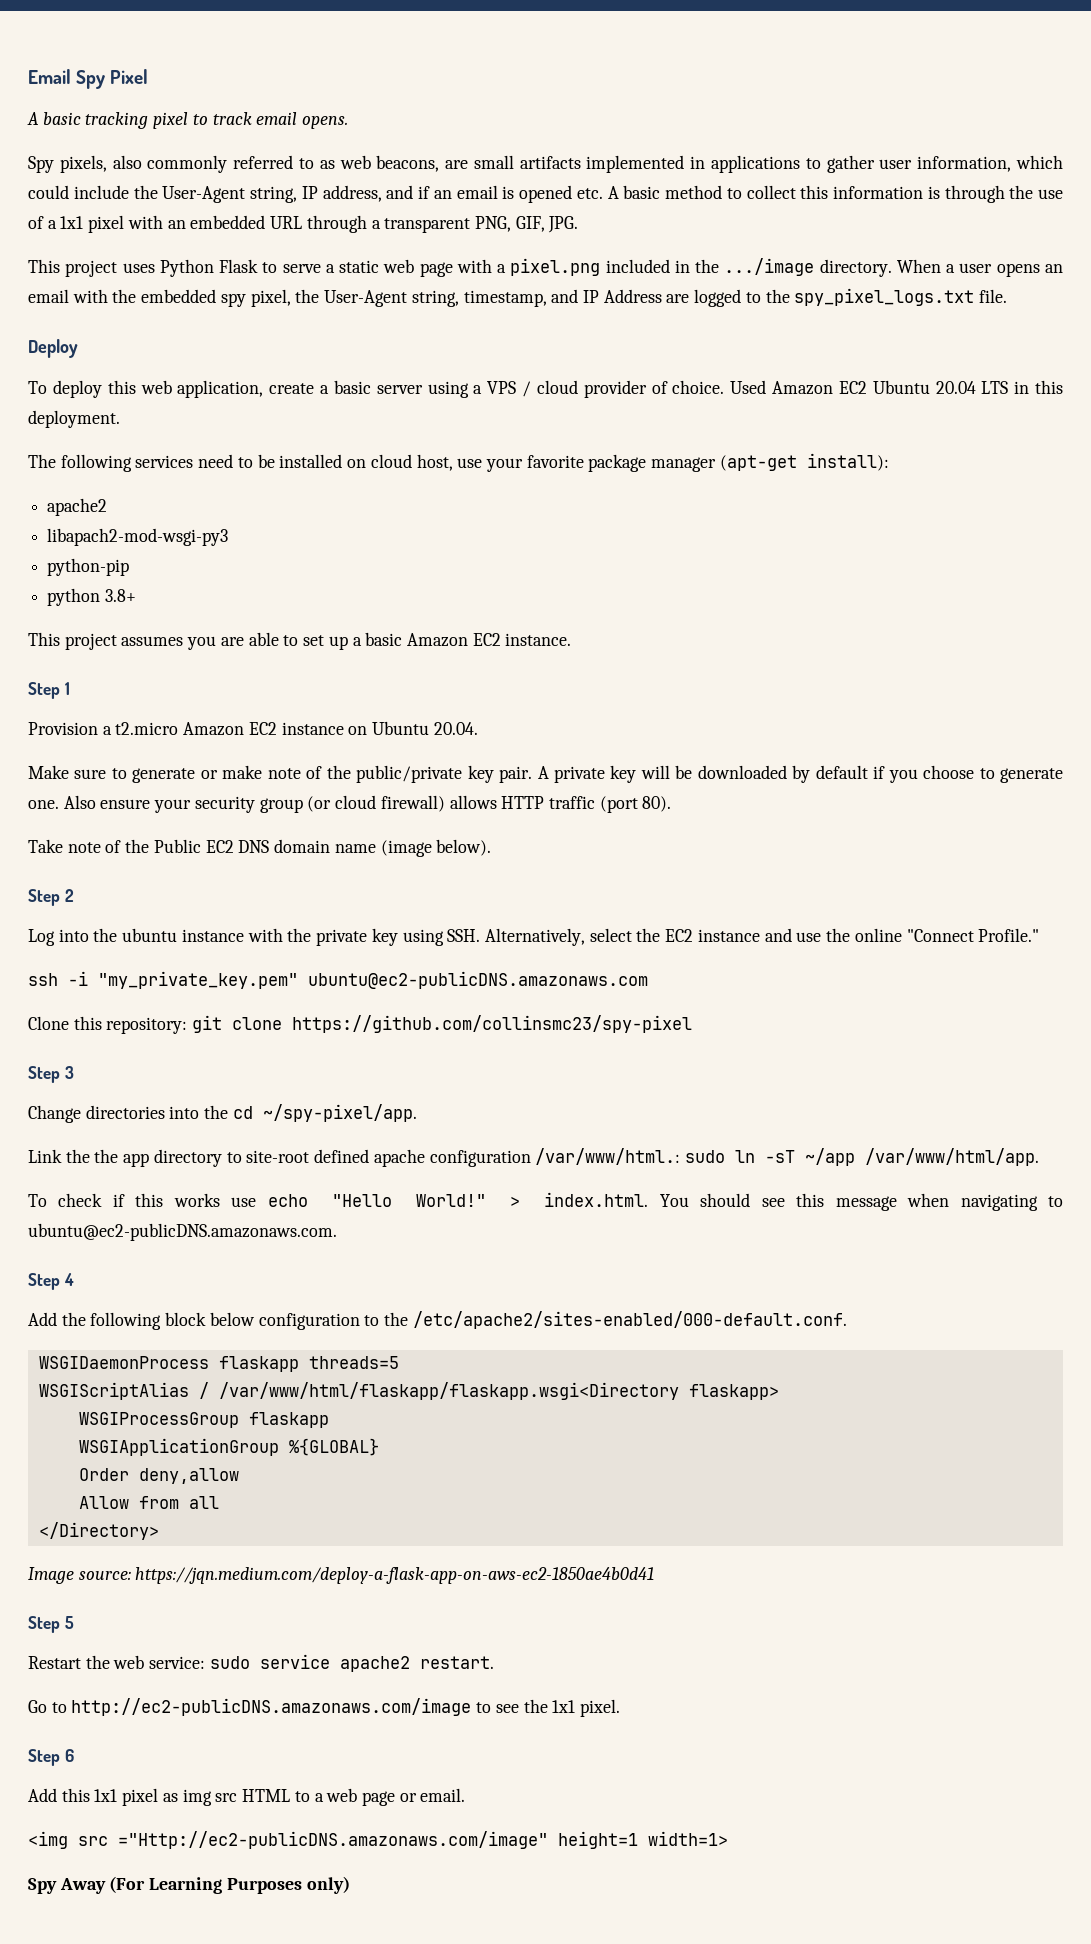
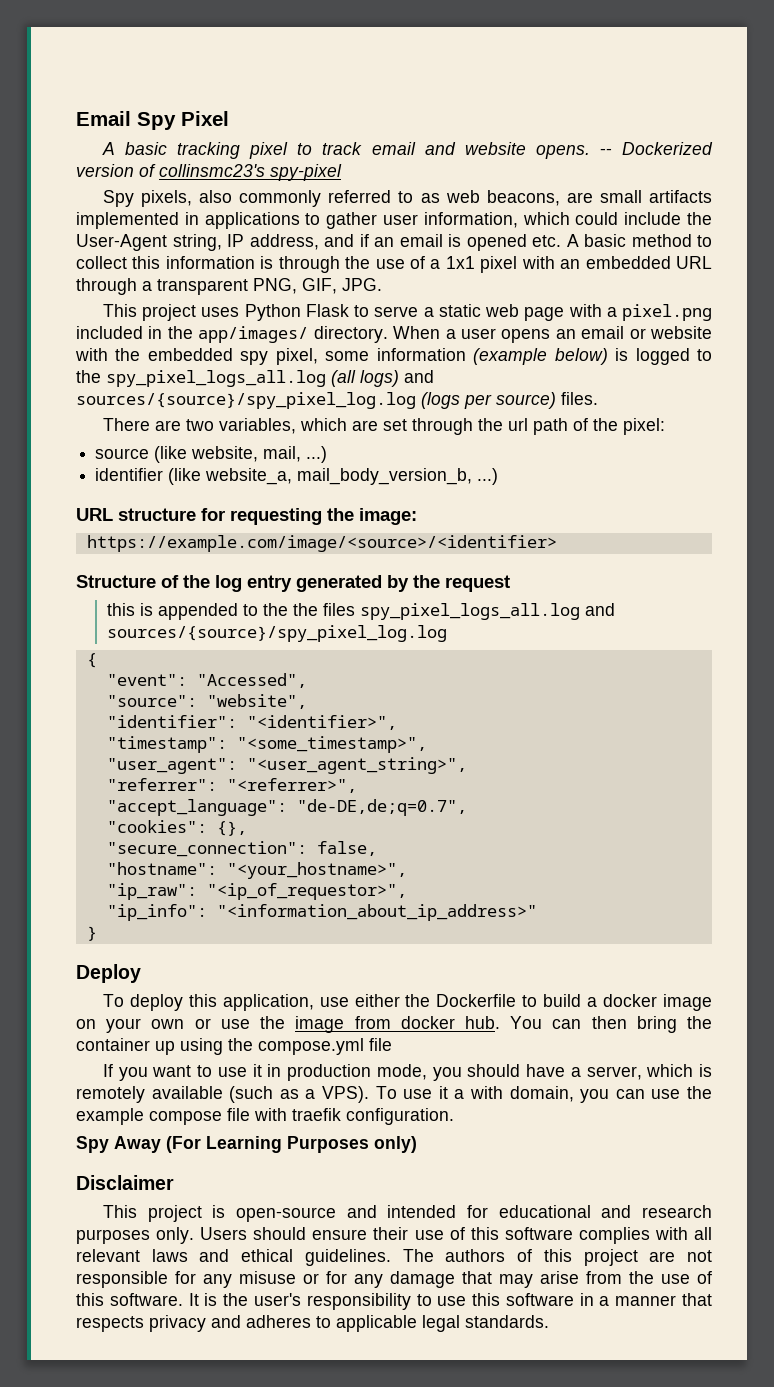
- A basic tracking pixel to track email opens.
+ A basic tracking pixel to track email and website opens. -- Dockerized version of collinsmc23's spy-pixel
- This project uses Python Flask to serve a static web page with a pixel.png included in the .../image directory.
+ This project uses Python Flask to serve a static web page with a pixel.png included in the app/images/ directory.
- When a user opens an email with the embedded spy pixel, the User-Agent string, timestamp, and IP Address are logged to the spy_pixel_logs.txt file.
+ When a user opens an email or website with the embedded spy pixel, some information (example below) is logged to the spy_pixel_logs_all.log (all logs) and sources/{source}/spy_pixel_log.log (logs per source) files.
+ There are two variables, which are set through the url path of the pixel:
+ source (like website, mail, ...)
+ identifier (like website_a, mail_body_version_b, ...)
+ URL structure for requesting the image:
+ https://example.com/image/<source>/<identifier>
+ Structure of the log entry generated by the request
+ this is appended to the the files spy_pixel_logs_all.log and sources/{source}/spy_pixel_log.log
+ {
+ "event": "Accessed",
+ "source": "website",
+ "identifier": "<identifier>",
+ "timestamp": "<some_timestamp>",
+ "user_agent": "<user_agent_string>",
+ "referrer": "<referrer>",
+ "accept_language": "de-DE,de;q=0.7",
+ "cookies": {},
+ "secure_connection": false,
+ "hostname": "<your_hostname>",
+ "ip_raw": "<ip_of_requestor>",
+ "ip_info": "<information_about_ip_address>"
+ }
  Deploy
- To deploy this web application, create a basic server using a VPS / cloud provider of choice. Used Amazon EC2 Ubuntu 20.04 LTS in this deployment.
- The following services need to be installed on cloud host, use your favorite package manager (apt-get install):
- apache2
- libapach2-mod-wsgi-py3
- python-pip
- python 3.8+
- This project assumes you are able to set up a basic Amazon EC2 instance.
- Step 1
- Provision a t2.micro Amazon EC2 instance on Ubuntu 20.04.
- Make sure to generate or make note of the public/private key pair. A private key will be downloaded by default if you choose to generate one. Also ensure your security group (or cloud firewall) allows HTTP traffic (port 80).
- Take note of the Public EC2 DNS domain name (image below).
- Step 2
- Log into the ubuntu instance with the private key using SSH. Alternatively, select the EC2 instance and use the online "Connect Profile."
- ssh -i "my_private_key.pem" ubuntu@ec2-publicDNS.amazonaws.com
- Clone this repository: git clone https://github.com/collinsmc23/spy-pixel
- Step 3
- Change directories into the cd ~/spy-pixel/app.
- Link the the app directory to site-root defined apache configuration /var/www/html.: sudo ln -sT ~/app /var/www/html/app.
- To check if this works use echo "Hello World!" > index.html. You should see this message when navigating to ubuntu@ec2-publicDNS.amazonaws.com.
- Step 4
- Add the following block below configuration to the /etc/apache2/sites-enabled/000-default.conf.
- WSGIDaemonProcess flaskapp threads=5
- WSGIScriptAlias / /var/www/html/flaskapp/flaskapp.wsgi<Directory flaskapp>
- WSGIProcessGroup flaskapp
- WSGIApplicationGroup %{GLOBAL}
- Order deny,allow
- Allow from all
- </Directory>
- Image source: https://jqn.medium.com/deploy-a-flask-app-on-aws-ec2-1850ae4b0d41
- Step 5
- Restart the web service: sudo service apache2 restart.
- Go to http://ec2-publicDNS.amazonaws.com/image to see the 1x1 pixel.
- Step 6
- Add this 1x1 pixel as img src HTML to a web page or email.
- <img src ="Http://ec2-publicDNS.amazonaws.com/image" height=1 width=1>
+ To deploy this application, use either the Dockerfile to build a docker image on your own or use the image from docker hub. You can then bring the container up using the compose.yml file
+ If you want to use it in production mode, you should have a server, which is remotely available (such as a VPS). To use it a with domain, you can use the example compose file with traefik configuration.
+ Disclaimer
+ This project is open-source and intended for educational and research purposes only. Users should ensure their use of this software complies with all relevant laws and ethical guidelines. The authors of this project are not responsible for any misuse or for any damage that may arise from the use of this software. It is the user's responsibility to use this software in a manner that respects privacy and adheres to applicable legal standards.

